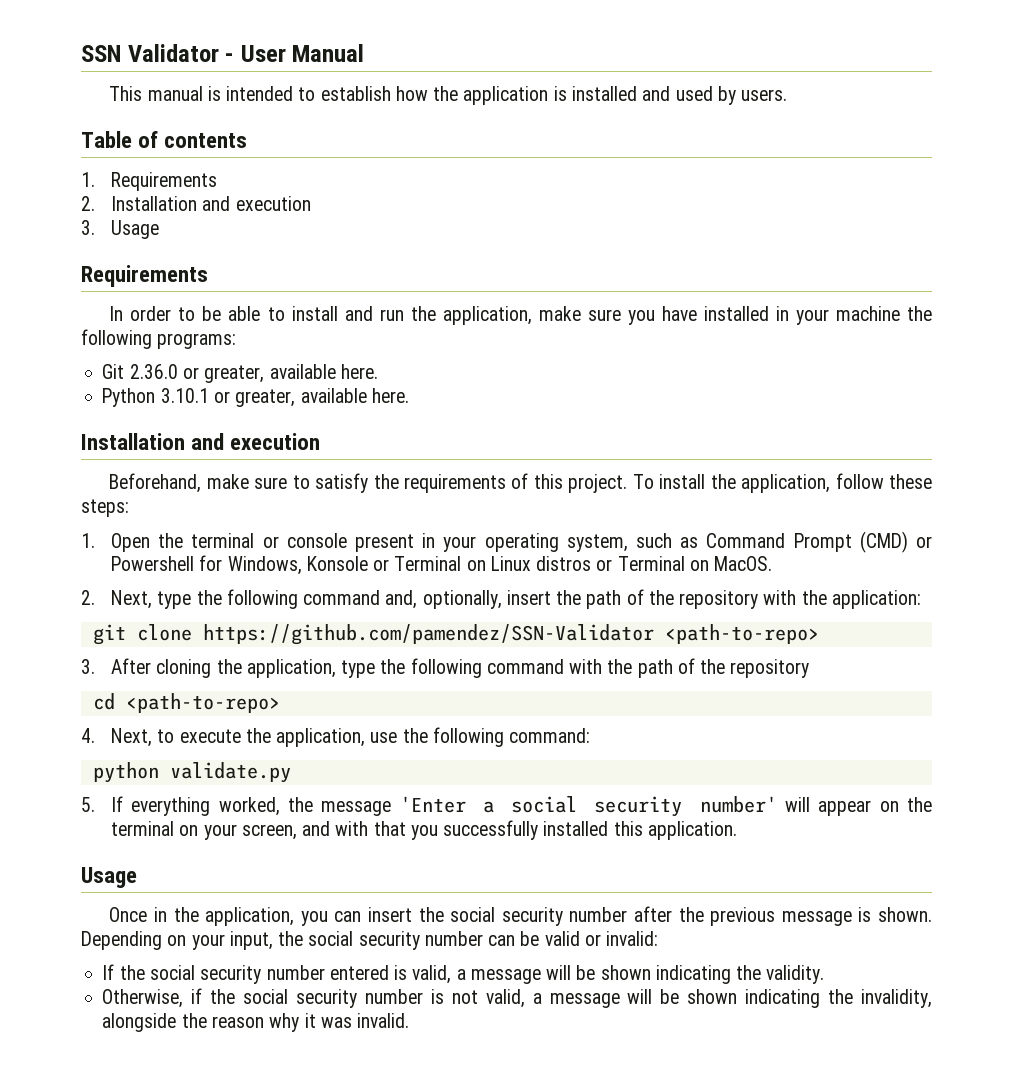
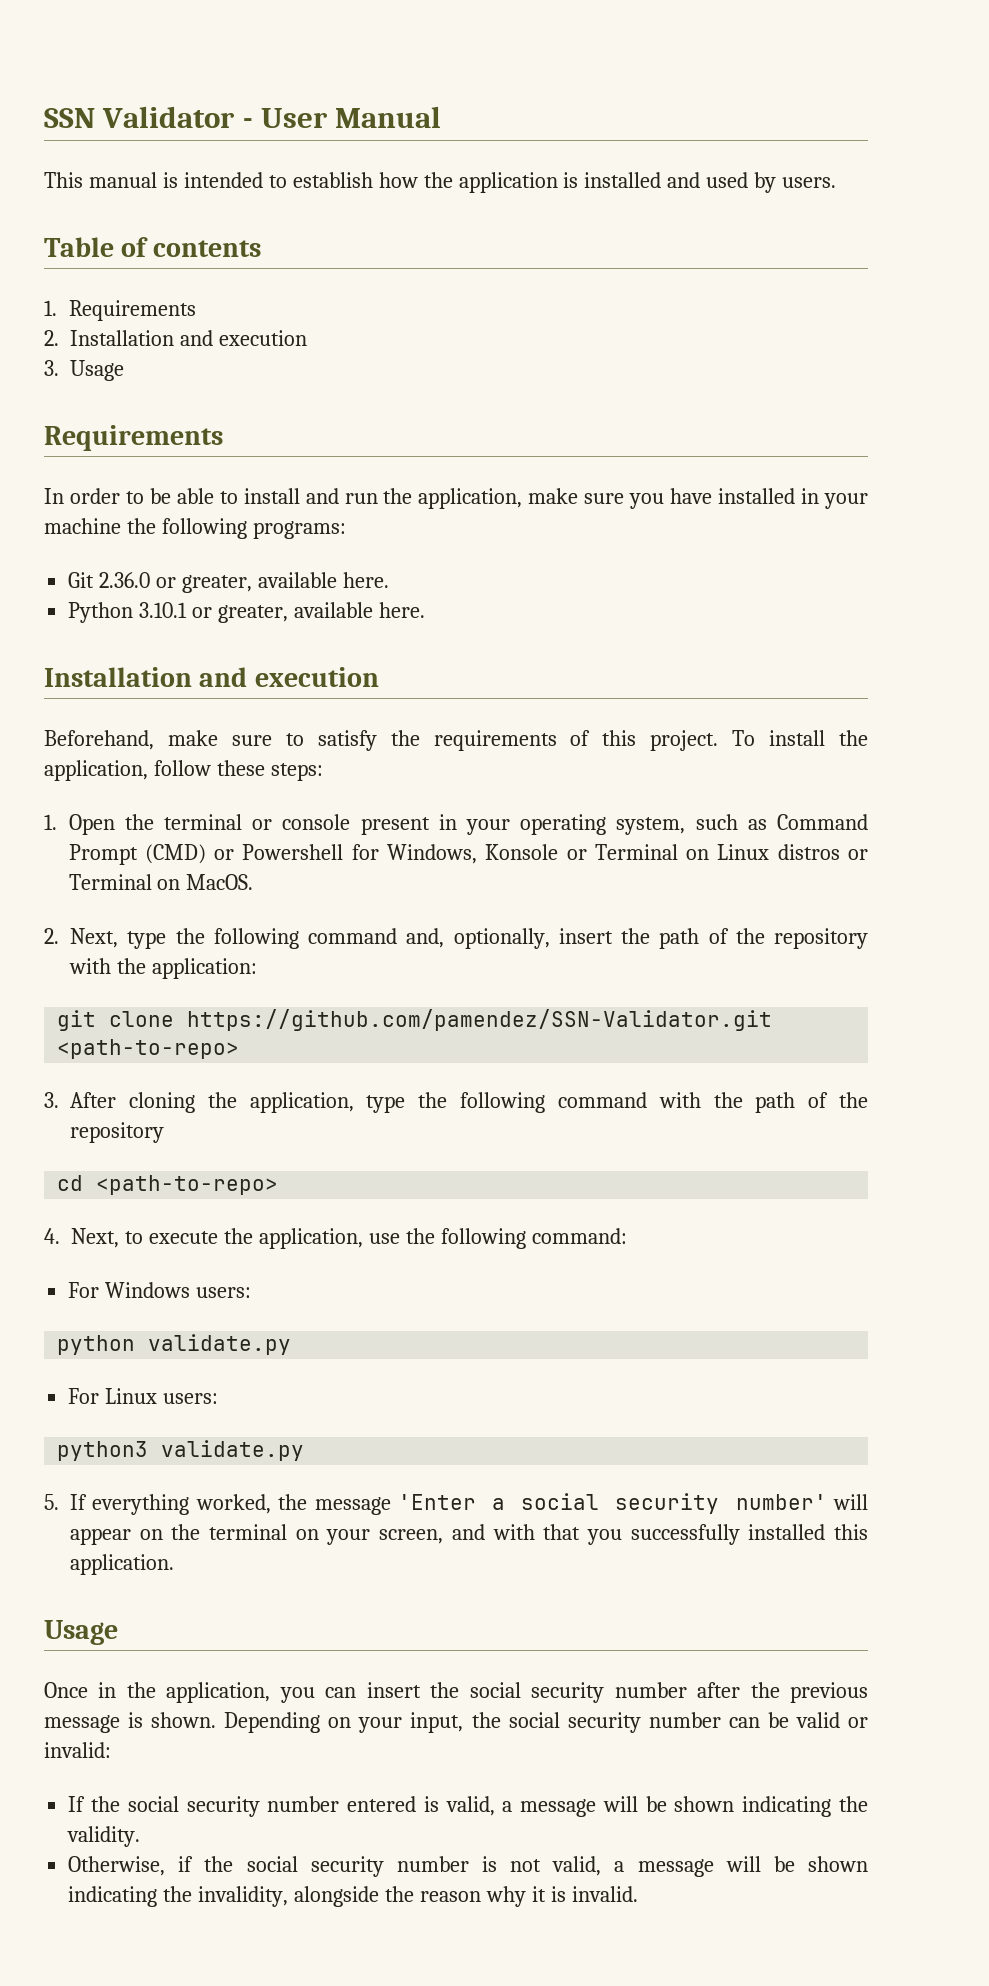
- git clone https://github.com/pamendez/SSN-Validator <path-to-repo>
+ git clone https://github.com/pamendez/SSN-Validator.git <path-to-repo>
+ For Windows users:
+ For Linux users:
+ python3 validate.py
- Otherwise, if the social security number is not valid, a message will be shown indicating the invalidity, alongside the reason why it was invalid.
+ Otherwise, if the social security number is not valid, a message will be shown indicating the invalidity, alongside the reason why it is invalid.

